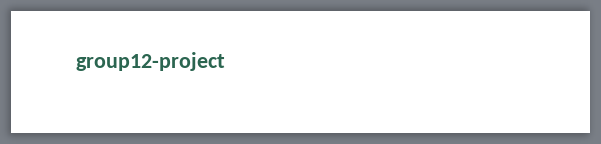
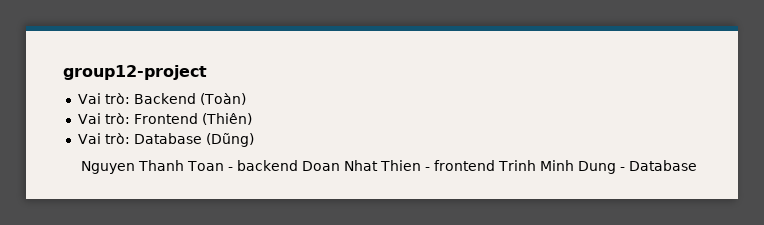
+ Vai trò: Backend (Toàn)
+ Vai trò: Frontend (Thiên)
+ Vai trò: Database (Dũng)
+ Nguyen Thanh Toan - backend Doan Nhat Thien - frontend Trinh Minh Dung - Database

